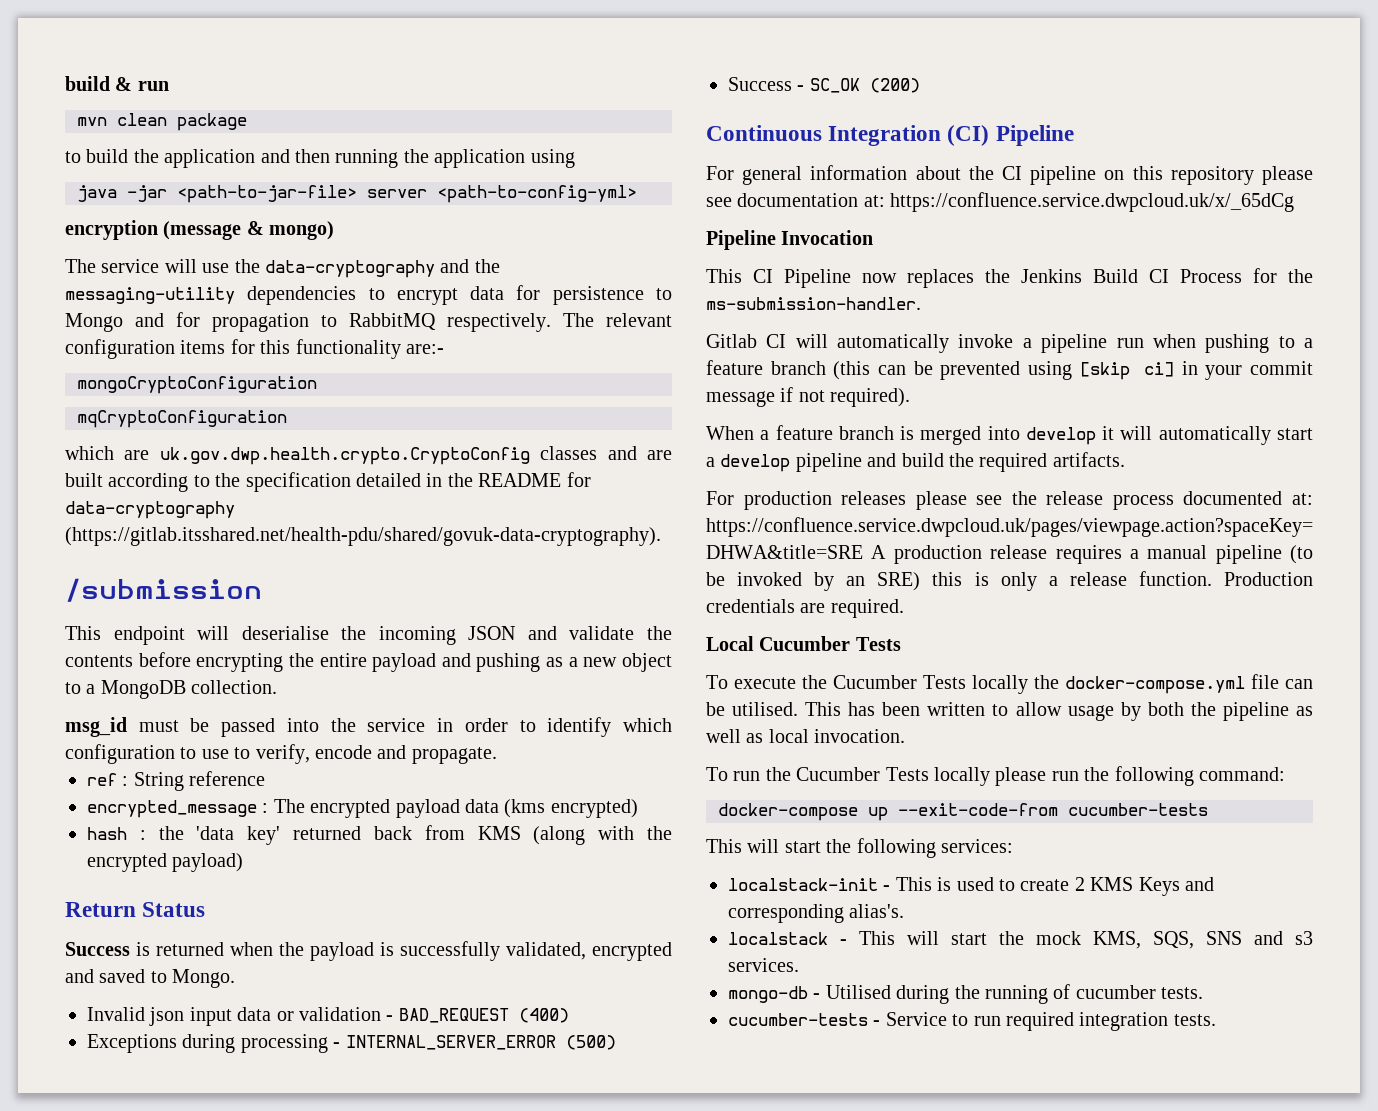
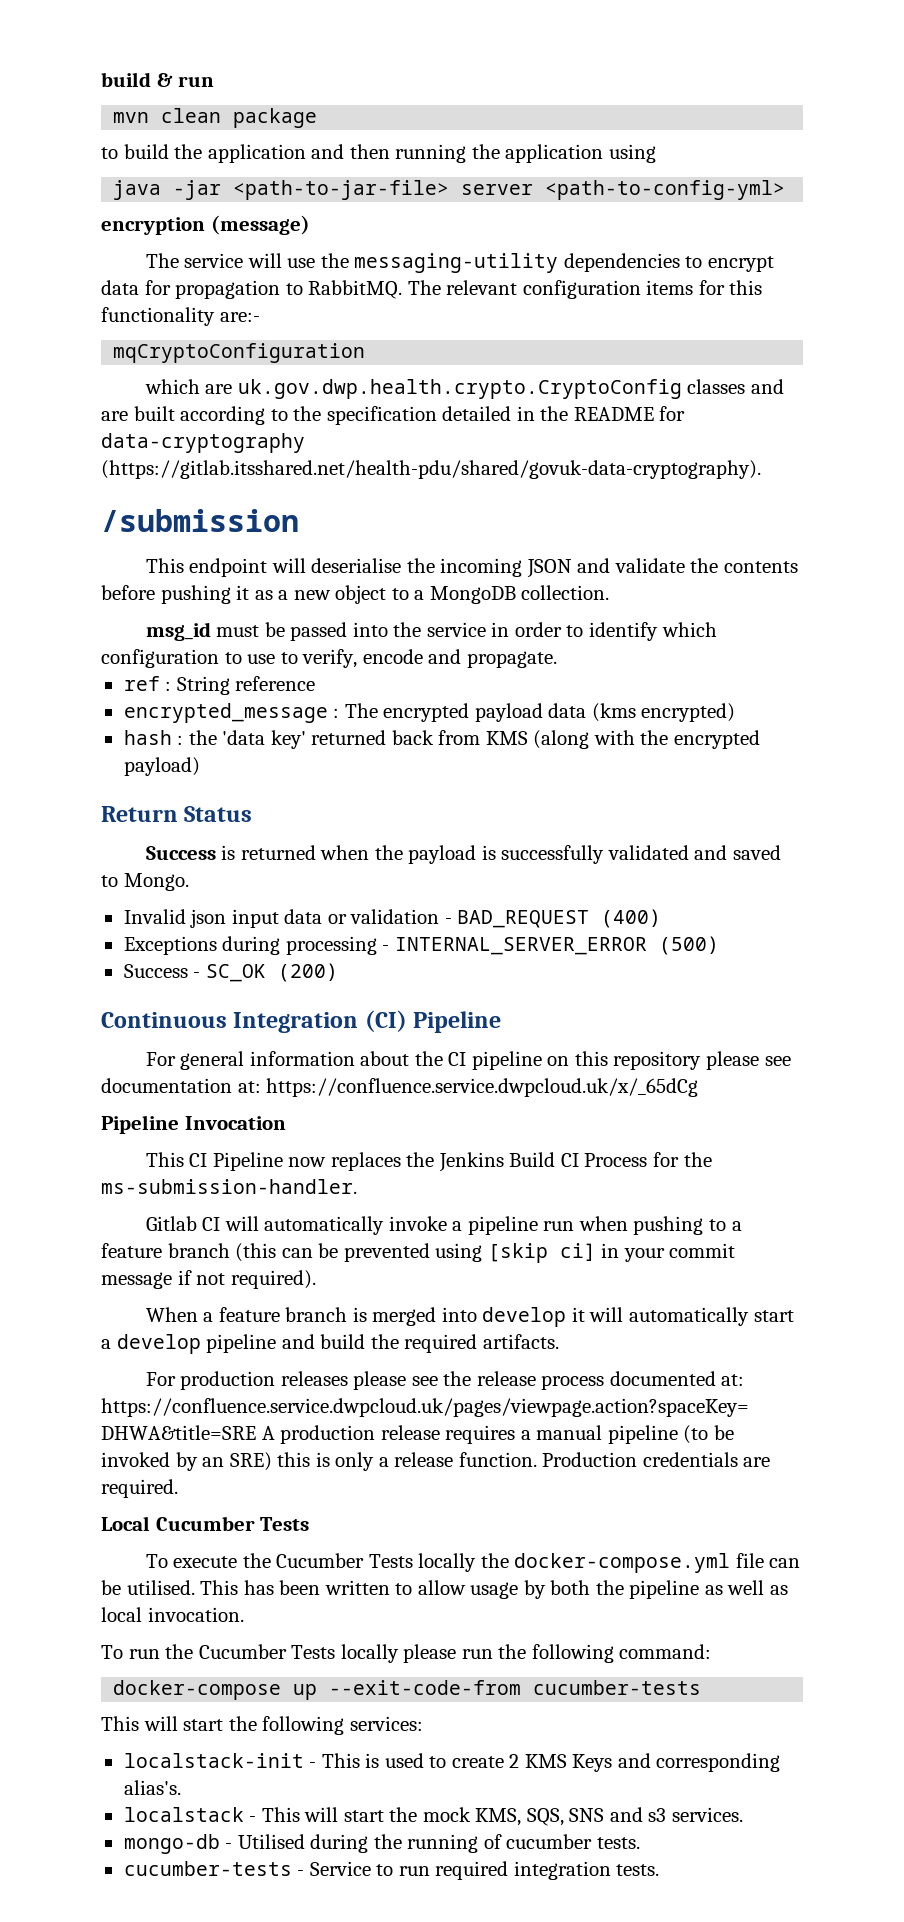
- encryption (message & mongo)
+ encryption (message)
- The service will use the data-cryptography and the messaging-utility dependencies to encrypt data for persistence to Mongo and for propagation to RabbitMQ respectively.
+ The service will use the messaging-utility dependencies to encrypt data for propagation to RabbitMQ.
- mongoCryptoConfiguration
- This endpoint will deserialise the incoming JSON and validate the contents before encrypting the entire payload and pushing as a new object to a MongoDB collection.
+ This endpoint will deserialise the incoming JSON and validate the contents before pushing it as a new object to a MongoDB collection.
- Success is returned when the payload is successfully validated, encrypted and saved to Mongo.
+ Success is returned when the payload is successfully validated and saved to Mongo.

